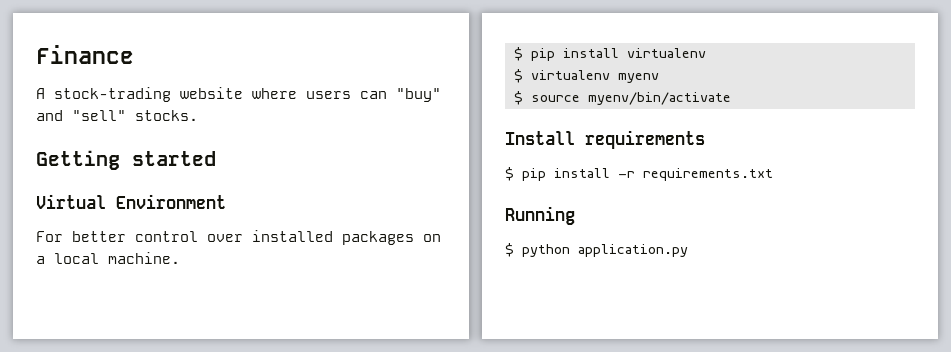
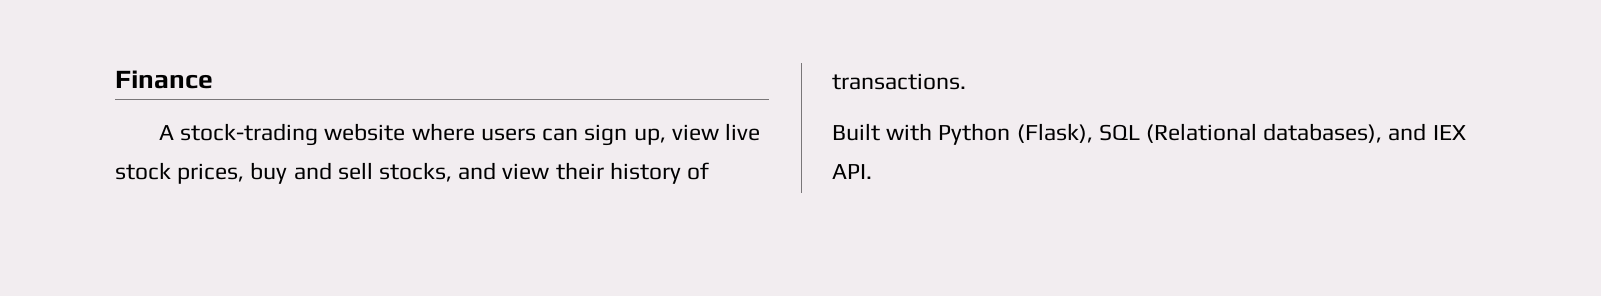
- A stock-trading website where users can "buy" and "sell" stocks.
- Getting started
- Virtual Environment
- For better control over installed packages on a local machine.
- $ pip install virtualenv
- $ virtualenv myenv
- $ source myenv/bin/activate
- Install requirements
- $ pip install -r requirements.txt
- Running
- $ python application.py
+ A stock-trading website where users can sign up, view live stock prices, buy and sell stocks, and view their history of transactions.
+ Built with Python (Flask), SQL (Relational databases), and IEX API.

